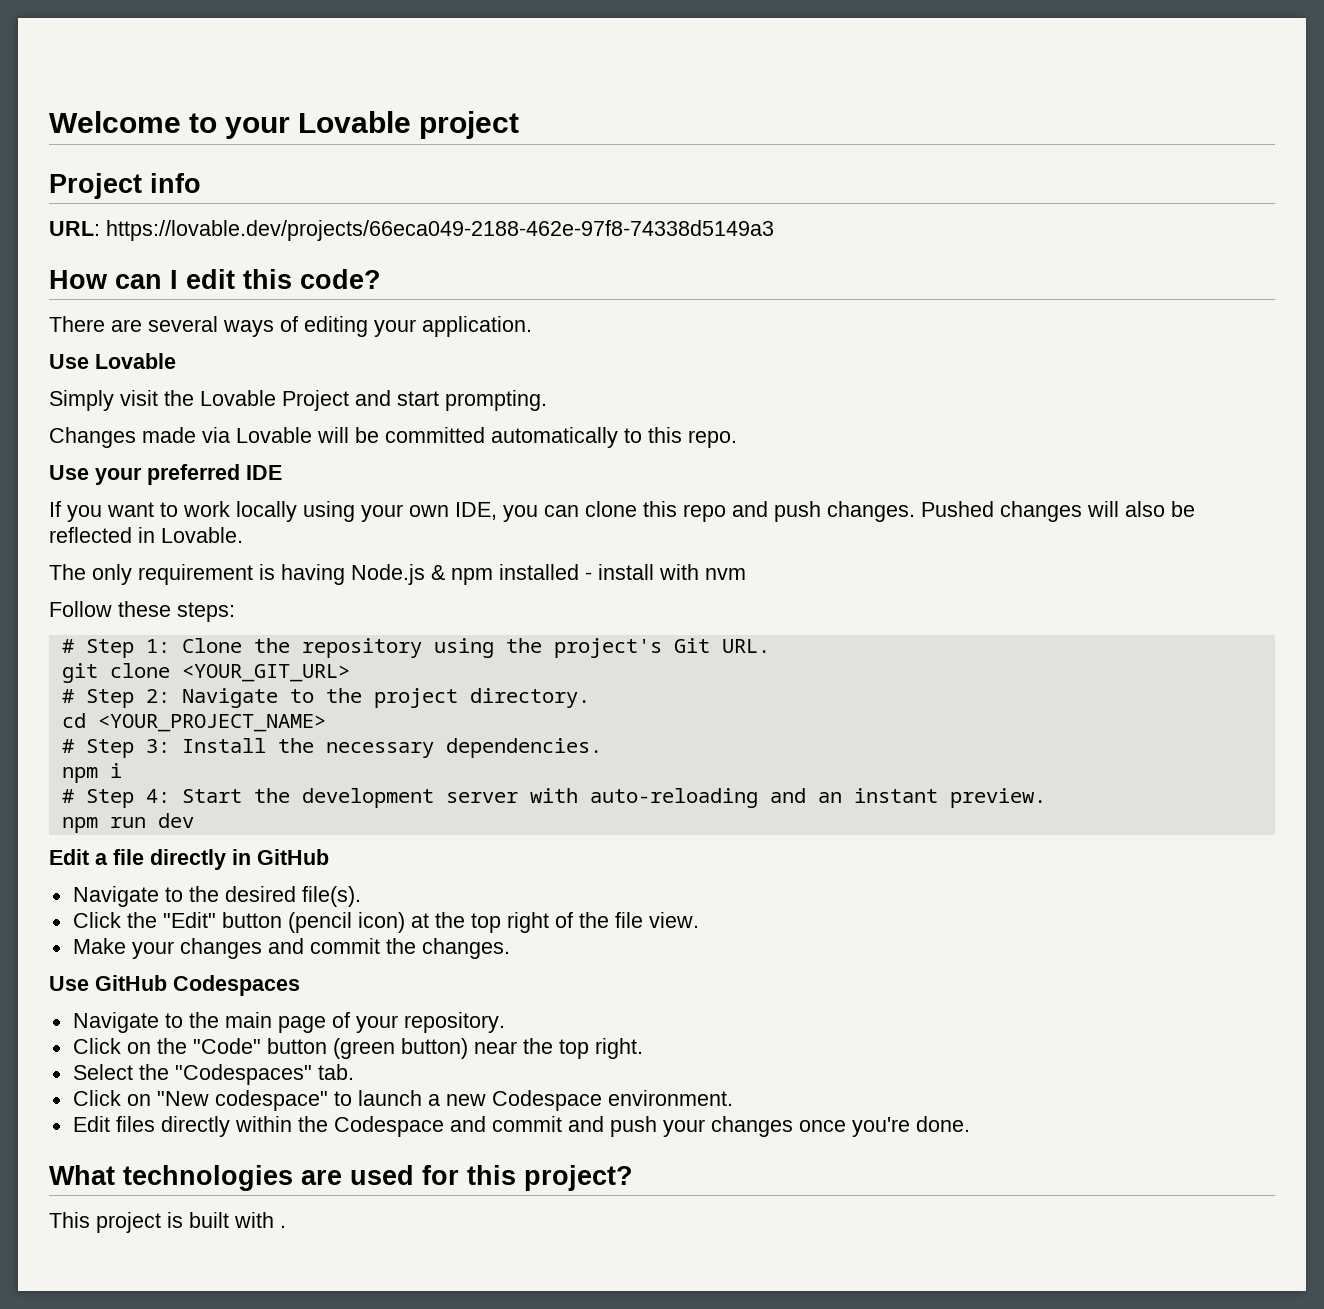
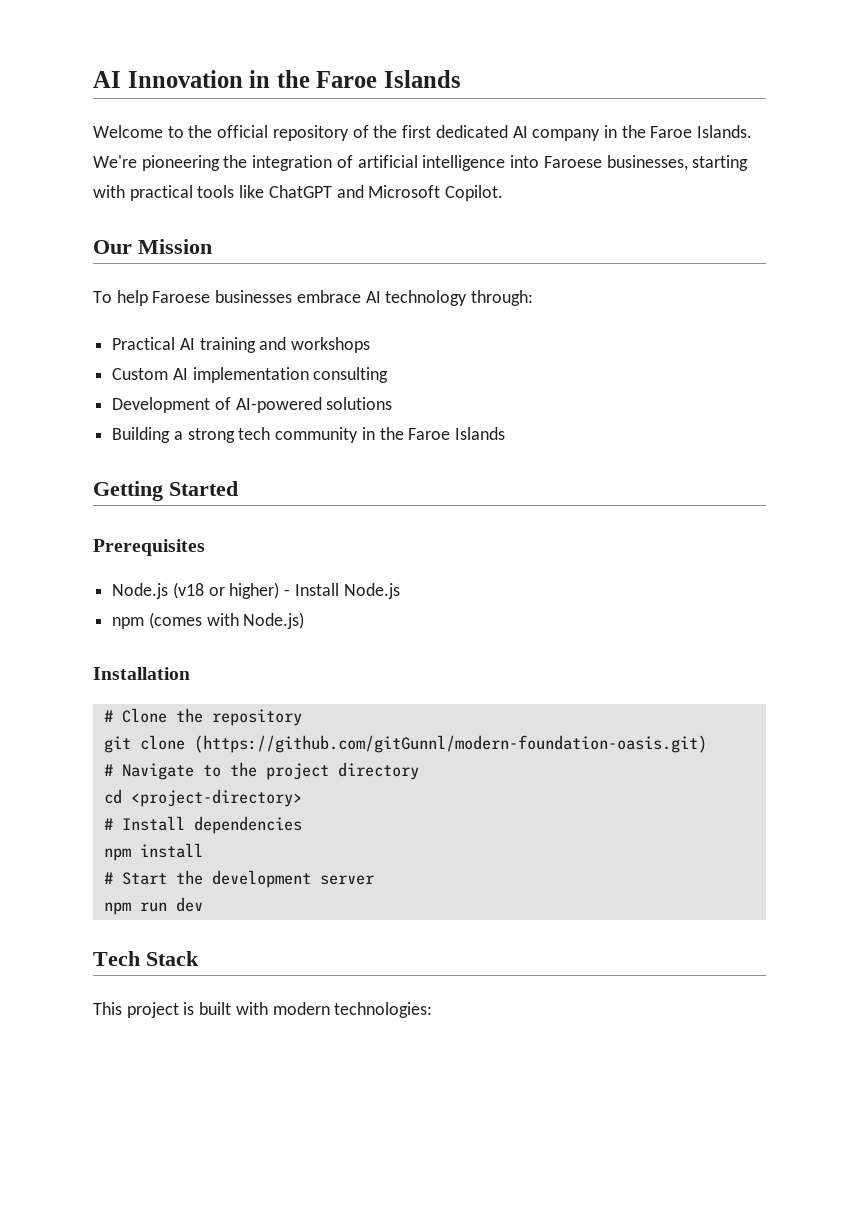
- Welcome to your Lovable project
- Project info
- URL: https://lovable.dev/projects/66eca049-2188-462e-97f8-74338d5149a3
- How can I edit this code?
- There are several ways of editing your application.
- Use Lovable
- Simply visit the Lovable Project and start prompting.
- Changes made via Lovable will be committed automatically to this repo.
- Use your preferred IDE
- If you want to work locally using your own IDE, you can clone this repo and push changes. Pushed changes will also be reflected in Lovable.
- The only requirement is having Node.js & npm installed - install with nvm
- Follow these steps:
- # Step 1: Clone the repository using the project's Git URL.
+ AI Innovation in the Faroe Islands
+ Welcome to the official repository of the first dedicated AI company in the Faroe Islands. We're pioneering the integration of artificial intelligence into Faroese businesses, starting with practical tools like ChatGPT and Microsoft Copilot.
+ Our Mission
+ To help Faroese businesses embrace AI technology through:
+ Practical AI training and workshops
+ Custom AI implementation consulting
+ Development of AI-powered solutions
+ Building a strong tech community in the Faroe Islands
+ Getting Started
+ Prerequisites
+ Node.js (v18 or higher) - Install Node.js
+ npm (comes with Node.js)
+ Installation
+ # Clone the repository
- git clone <YOUR_GIT_URL>
- # Step 2: Navigate to the project directory.
+ git clone (https://github.com/gitGunnl/modern-foundation-oasis.git)
+ # Navigate to the project directory
- cd <YOUR_PROJECT_NAME>
- # Step 3: Install the necessary dependencies.
- npm i
- # Step 4: Start the development server with auto-reloading and an instant preview.
+ cd <project-directory>
+ # Install dependencies
+ npm install
+ # Start the development server
  npm run dev
- Edit a file directly in GitHub
- Navigate to the desired file(s).
- Click the "Edit" button (pencil icon) at the top right of the file view.
- Make your changes and commit the changes.
- Use GitHub Codespaces
- Navigate to the main page of your repository.
- Click on the "Code" button (green button) near the top right.
- Select the "Codespaces" tab.
- Click on "New codespace" to launch a new Codespace environment.
- Edit files directly within the Codespace and commit and push your changes once you're done.
- What technologies are used for this project?
+ Tech Stack
- This project is built with .
+ This project is built with modern technologies:

